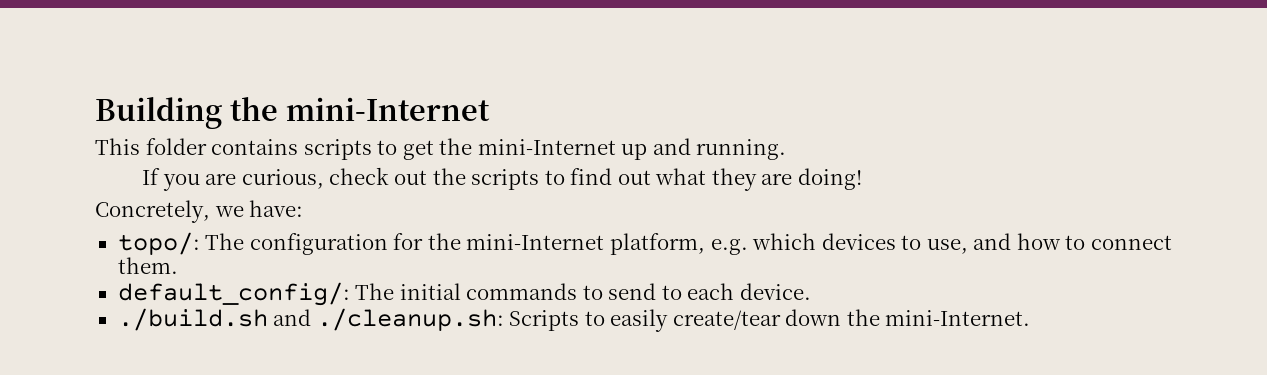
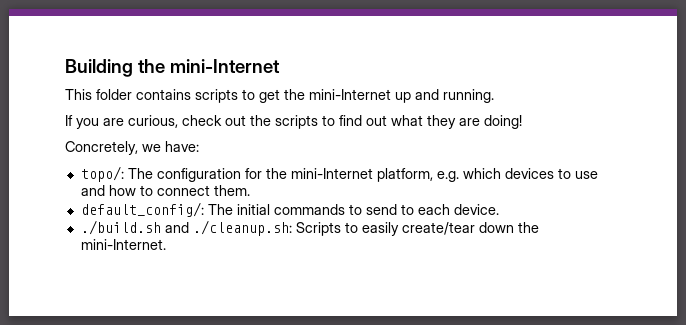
- topo/: The configuration for the mini-Internet platform, e.g. which devices to use, and how to connect them.
+ topo/: The configuration for the mini-Internet platform, e.g. which devices to use and how to connect them.

